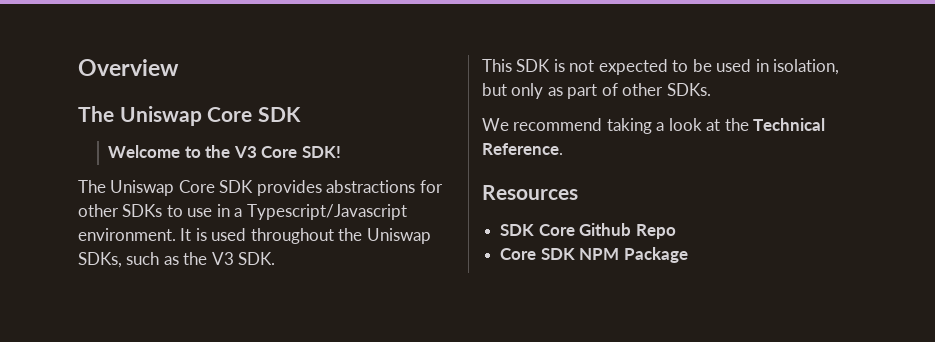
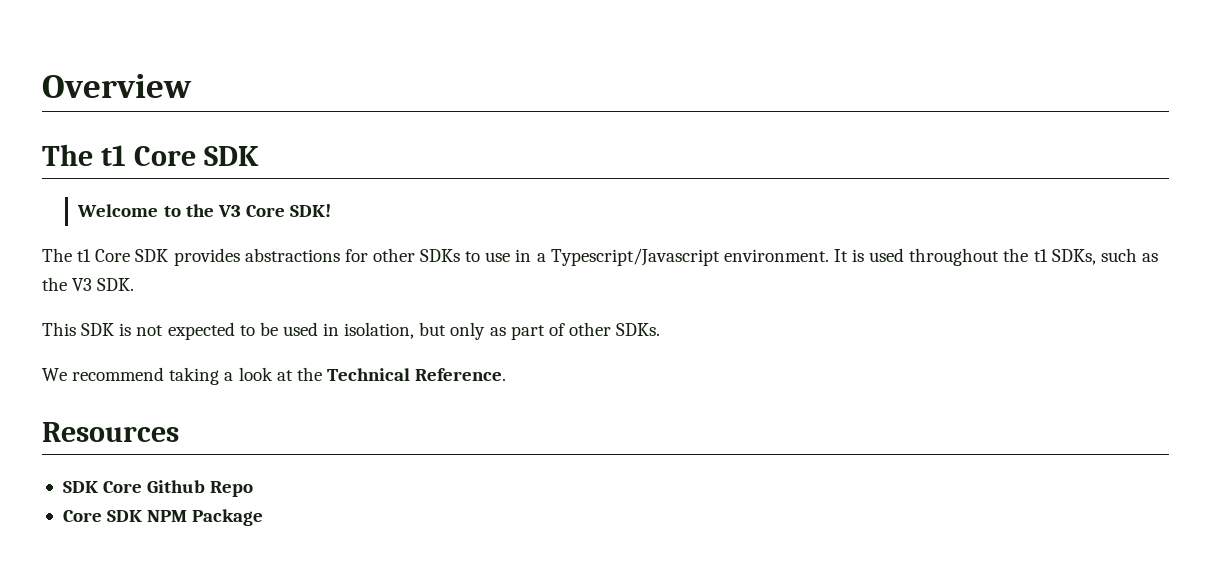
  Overview
- The Uniswap Core SDK
+ The t1 Core SDK
- The Uniswap Core SDK provides abstractions for other SDKs to use in a Typescript/Javascript environment.
+ The t1 Core SDK provides abstractions for other SDKs to use in a Typescript/Javascript environment.
- It is used throughout the Uniswap SDKs, such as the V3 SDK.
+ It is used throughout the t1 SDKs, such as the V3 SDK.

